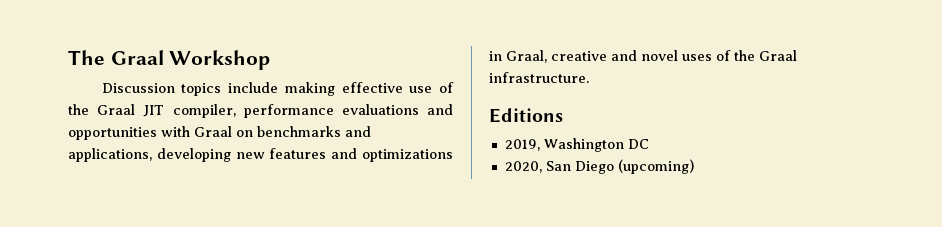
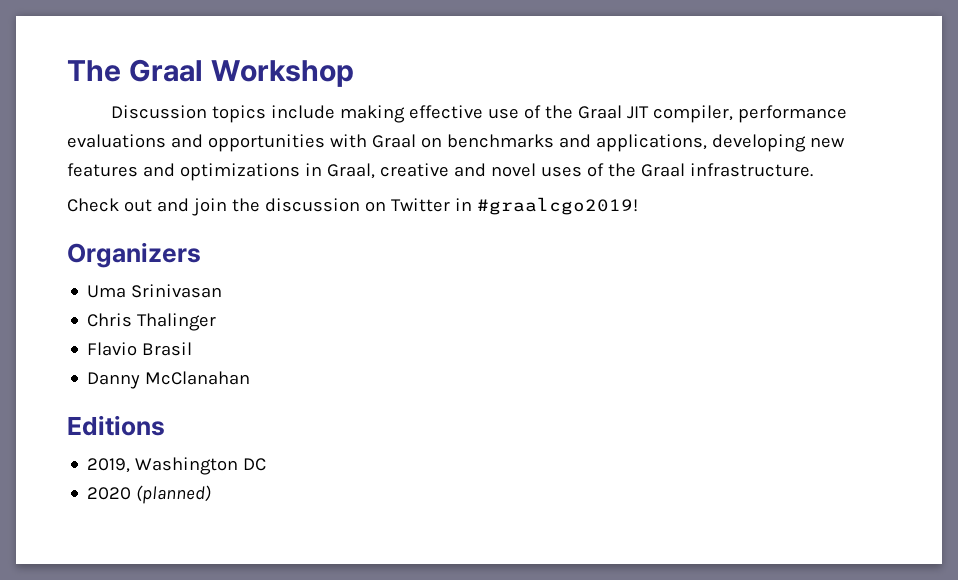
+ Check out and join the discussion on Twitter in #graalcgo2019!
+ Organizers
+ Uma Srinivasan
+ Chris Thalinger
+ Flavio Brasil
+ Danny McClanahan
- 2020, San Diego (upcoming)
+ 2020 (planned)

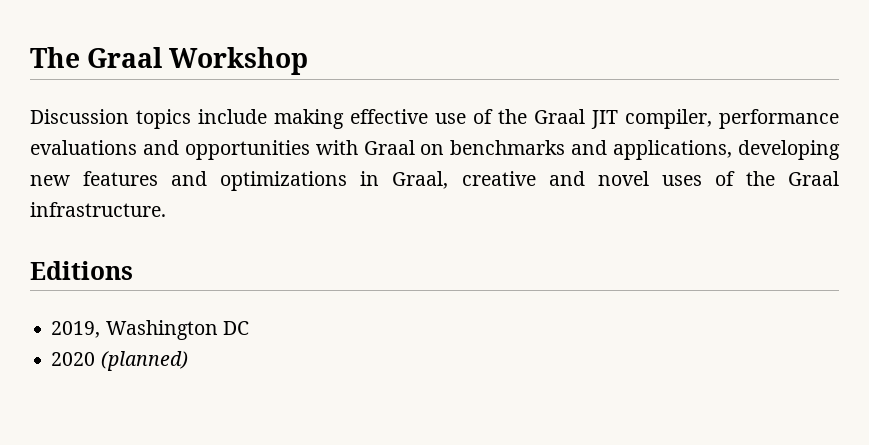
- Check out and join the discussion on Twitter in #graalcgo2019!
- Organizers
- Uma Srinivasan
- Chris Thalinger
- Flavio Brasil
- Danny McClanahan

